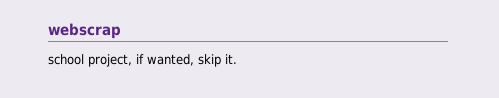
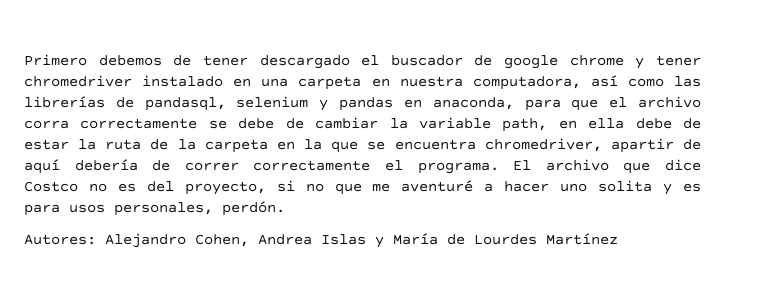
- webscrap
- school project, if wanted, skip it.
+ Primero debemos de tener descargado el buscador de google chrome y tener chromedriver instalado en una carpeta en nuestra computadora, así como las librerías de pandasql, selenium y pandas en anaconda, para que el archivo corra correctamente se debe de cambiar la variable path, en ella debe de estar la ruta de la carpeta en la que se encuentra chromedriver, apartir de aquí debería de correr correctamente el programa. El archivo que dice Costco no es del proyecto, si no que me aventuré a hacer uno solita y es para usos personales, perdón.
+ Autores: Alejandro Cohen, Andrea Islas y María de Lourdes Martínez

